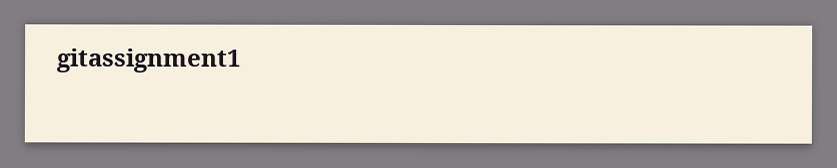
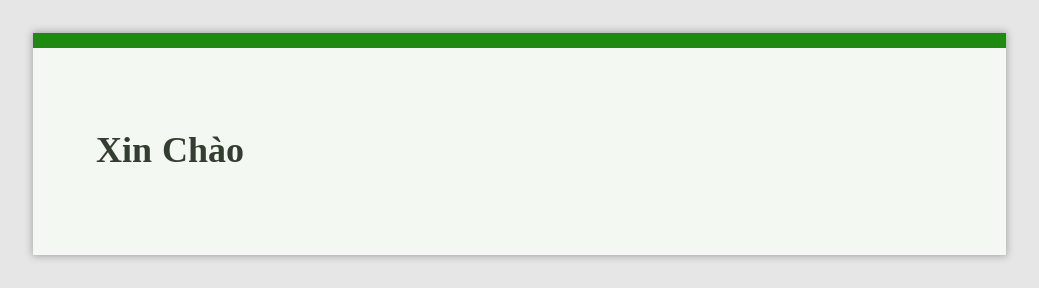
- gitassignment1
+ Xin Chào

